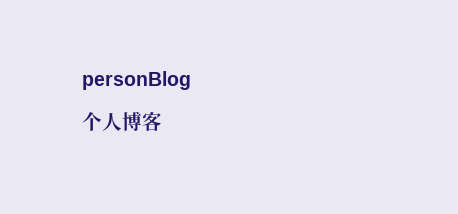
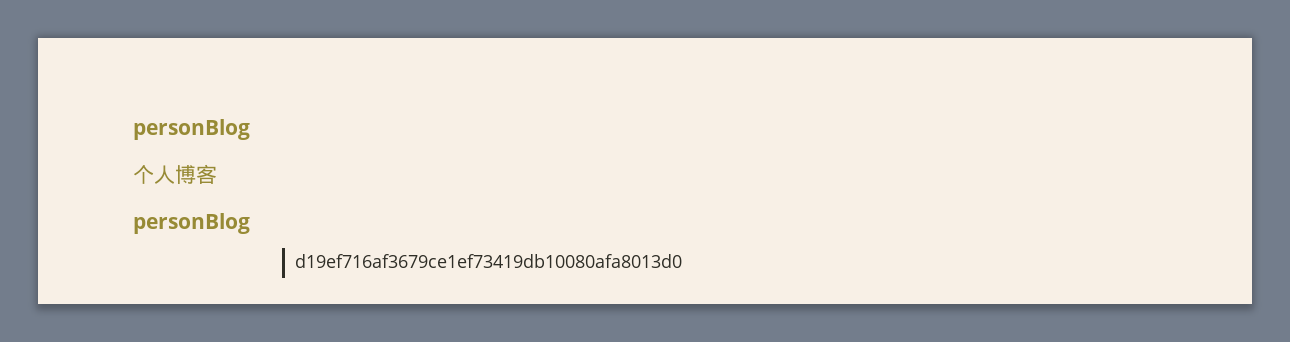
  个人博客
+ personBlog
+ d19ef716af3679ce1ef73419db10080afa8013d0

